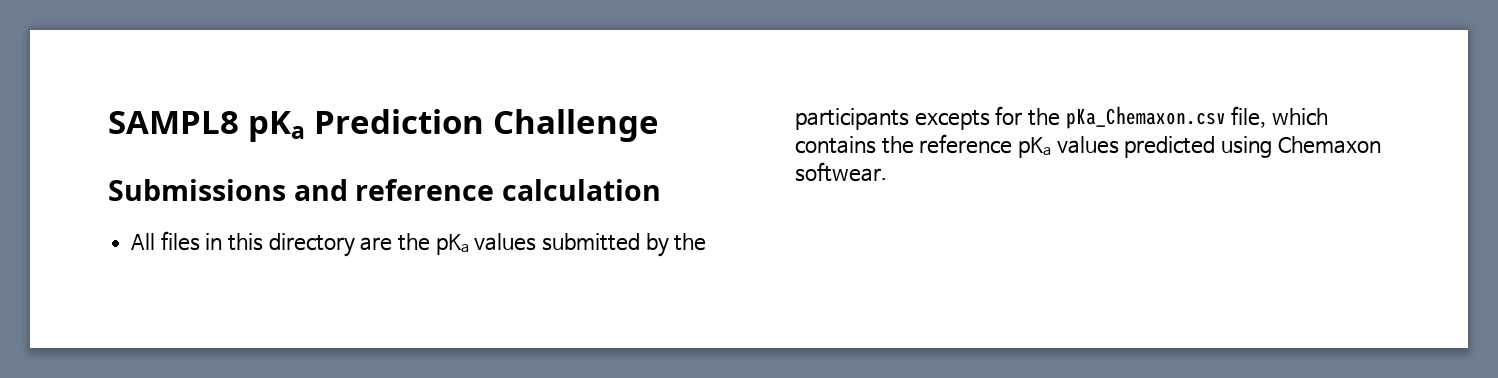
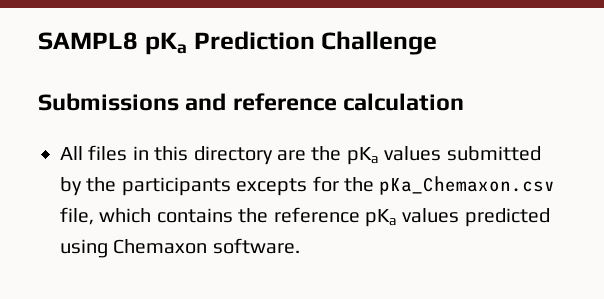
- All files in this directory are the pKa values submitted by the participants excepts for the pKa_Chemaxon.csv file, which contains the reference pKa values predicted using Chemaxon softwear.
+ All files in this directory are the pKa values submitted by the participants excepts for the pKa_Chemaxon.csv file, which contains the reference pKa values predicted using Chemaxon software.

